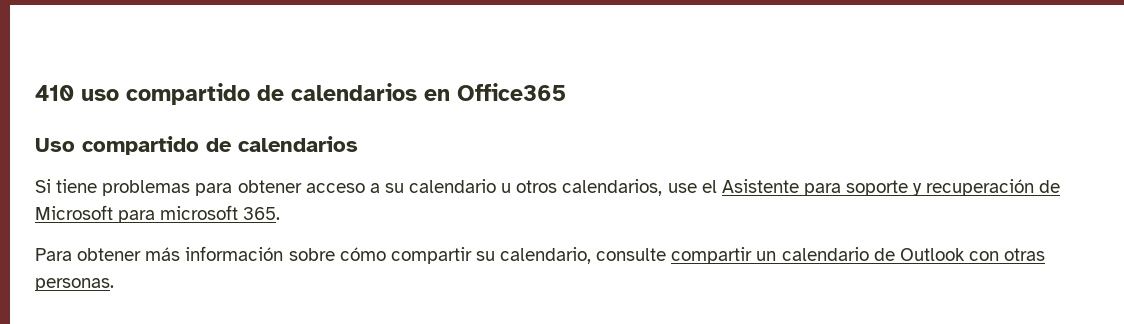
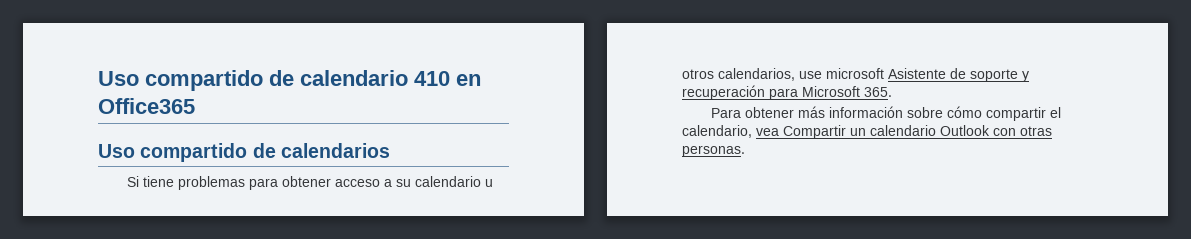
- 410 uso compartido de calendarios en Office365
+ Uso compartido de calendario 410 en Office365
- Si tiene problemas para obtener acceso a su calendario u otros calendarios, use el Asistente para soporte y recuperación de Microsoft para microsoft 365.
+ Si tiene problemas para obtener acceso a su calendario u otros calendarios, use microsoft Asistente de soporte y recuperación para Microsoft 365.
- Para obtener más información sobre cómo compartir su calendario, consulte compartir un calendario de Outlook con otras personas.
+ Para obtener más información sobre cómo compartir el calendario, vea Compartir un calendario Outlook con otras personas.

